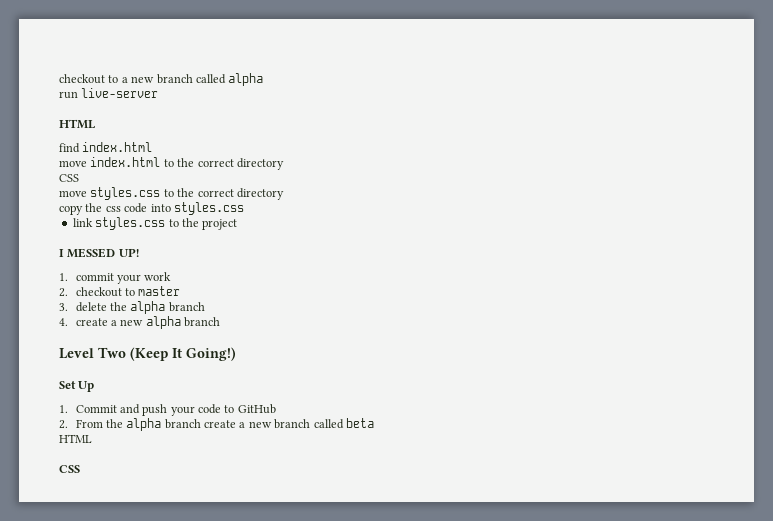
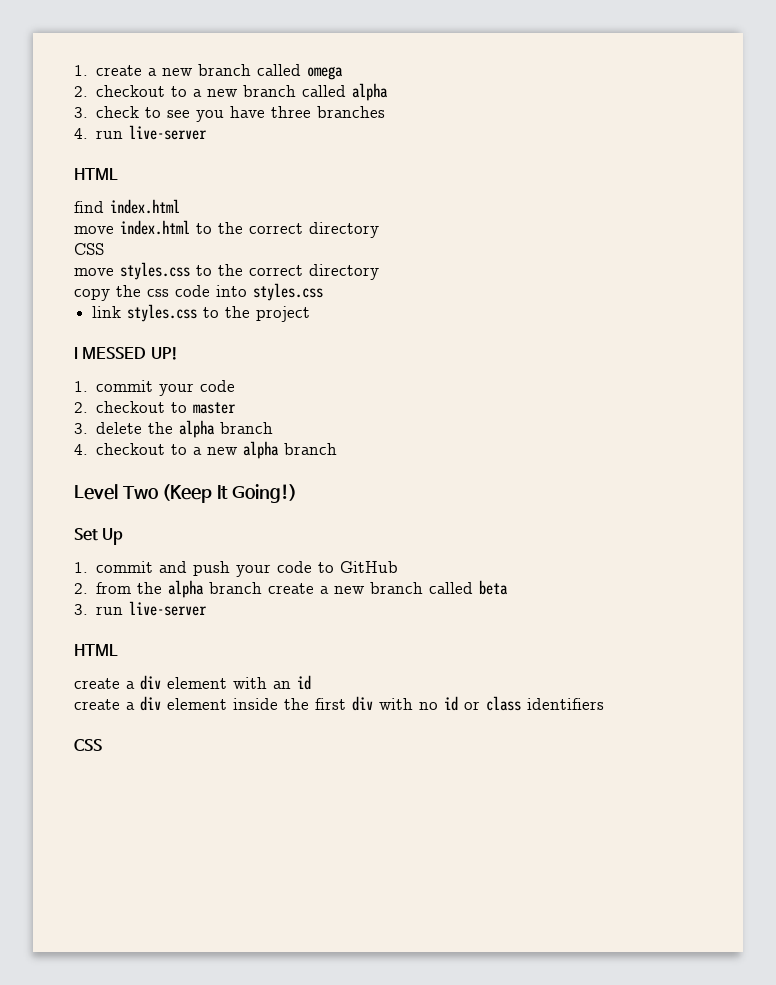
- checkout to a new branch called alpha
+ 1. create a new branch called omega
+ 2. checkout to a new branch called alpha
- run live-server
+ 3. check to see you have three branches
+ 4. run live-server
- 1. commit your work
+ 1. commit your code
- 4. create a new alpha branch
+ 4. checkout to a new alpha branch
- 1. Commit and push your code to GitHub
+ 1. commit and push your code to GitHub
- 2. From the alpha branch create a new branch called beta
+ 2. from the alpha branch create a new branch called beta
+ 3. run live-server
  HTML
+ create a div element with an id
+ create a div element inside the first div with no id or class identifiers

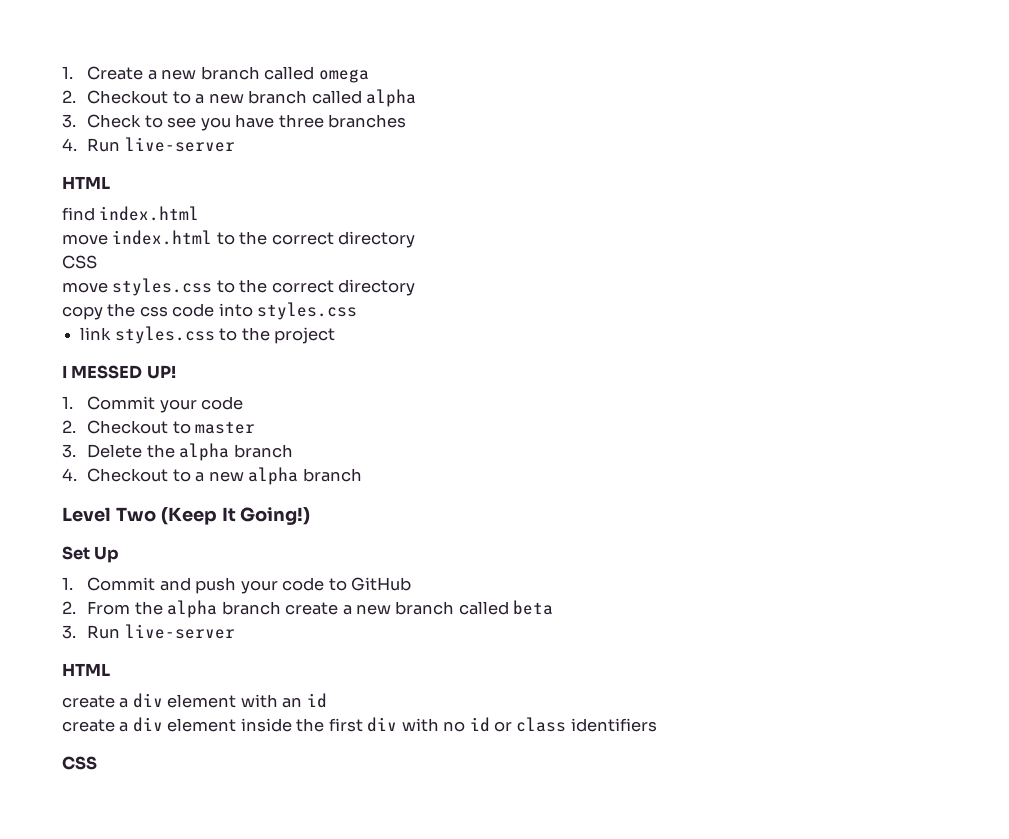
- 1. create a new branch called omega
+ 1. Create a new branch called omega
- 2. checkout to a new branch called alpha
+ 2. Checkout to a new branch called alpha
- 3. check to see you have three branches
+ 3. Check to see you have three branches
- 4. run live-server
+ 4. Run live-server
- 1. commit your code
+ 1. Commit your code
- 2. checkout to master
+ 2. Checkout to master
- 3. delete the alpha branch
+ 3. Delete the alpha branch
- 4. checkout to a new alpha branch
+ 4. Checkout to a new alpha branch
- 1. commit and push your code to GitHub
+ 1. Commit and push your code to GitHub
- 2. from the alpha branch create a new branch called beta
+ 2. From the alpha branch create a new branch called beta
- 3. run live-server
+ 3. Run live-server

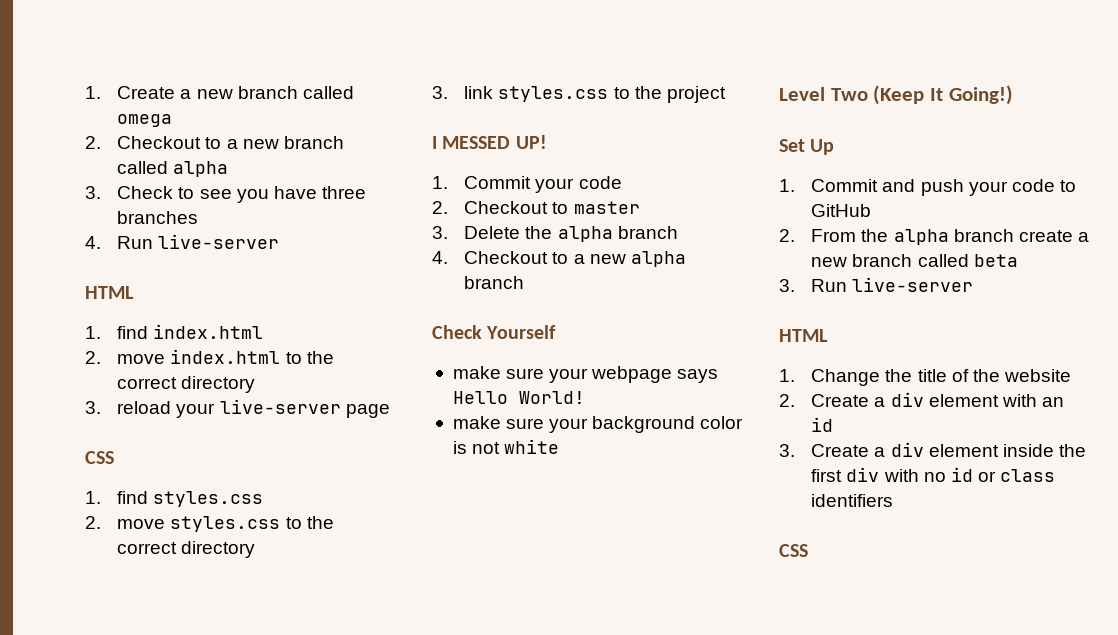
- find index.html
+ 1. find index.html
- move index.html to the correct directory
+ 2. move index.html to the correct directory
+ 3. reload your live-server page
  CSS
- move styles.css to the correct directory
+ 1. find styles.css
+ 2. move styles.css to the correct directory
- copy the css code into styles.css
- link styles.css to the project
+ 3. link styles.css to the project
+ Check Yourself
+ make sure your webpage says Hello World!
+ make sure your background color is not white
- create a div element with an id
+ 1. Change the title of the website
+ 2. Create a div element with an id
- create a div element inside the first div with no id or class identifiers
+ 3. Create a div element inside the first div with no id or class identifiers

